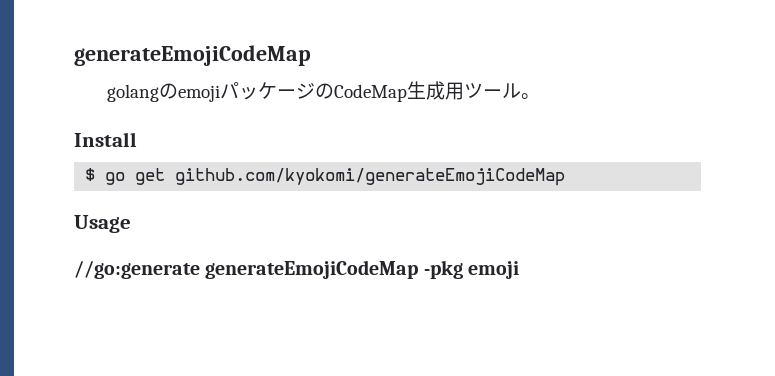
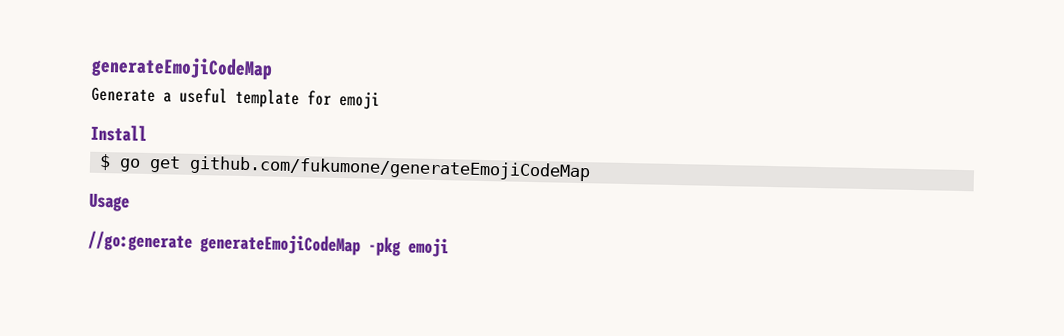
- golangのemojiパッケージのCodeMap生成用ツール。
+ Generate a useful template for emoji
- $ go get github.com/kyokomi/generateEmojiCodeMap
+ $ go get github.com/fukumone/generateEmojiCodeMap

